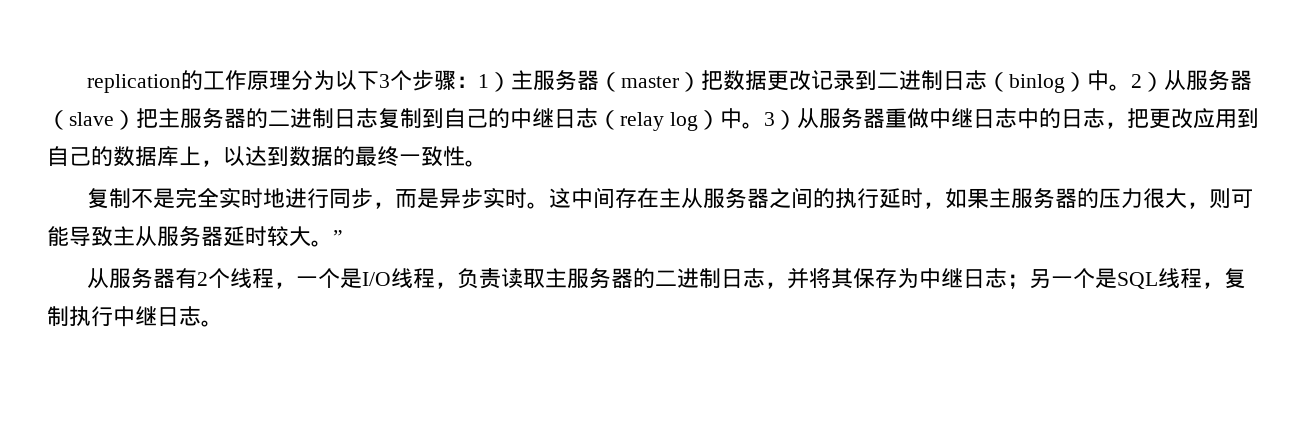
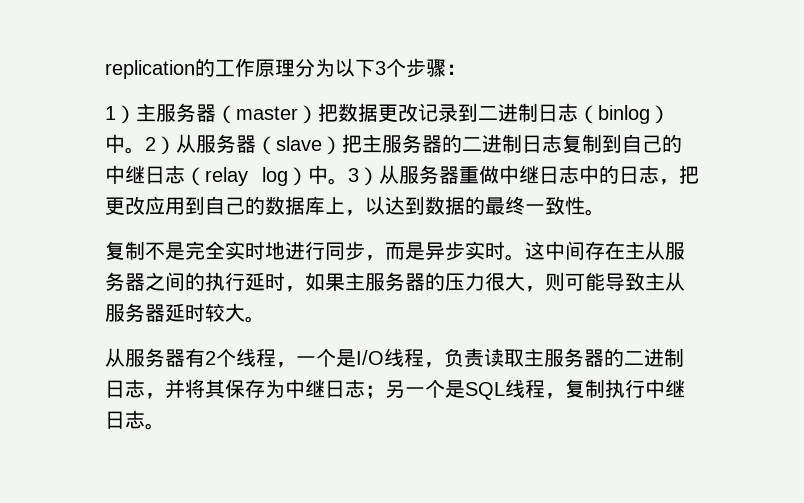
- replication的工作原理分为以下3个步骤：1）主服务器（master）把数据更改记录到二进制日志（binlog）中。
+ replication的工作原理分为以下3个步骤：
+ 1）主服务器（master）把数据更改记录到二进制日志（binlog）中。
- 这中间存在主从服务器之间的执行延时，如果主服务器的压力很大，则可能导致主从服务器延时较大。”
+ 这中间存在主从服务器之间的执行延时，如果主服务器的压力很大，则可能导致主从服务器延时较大。

